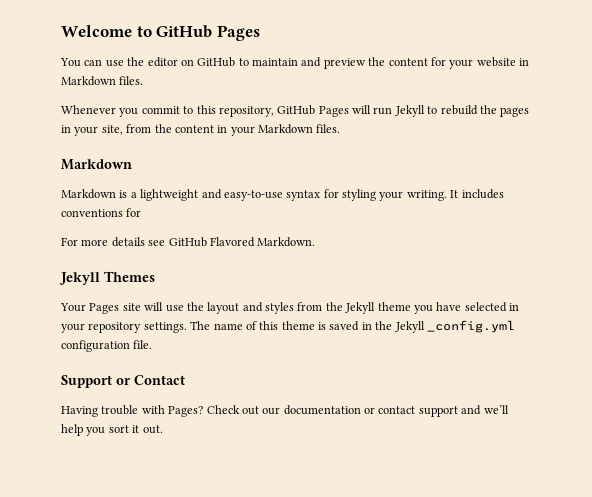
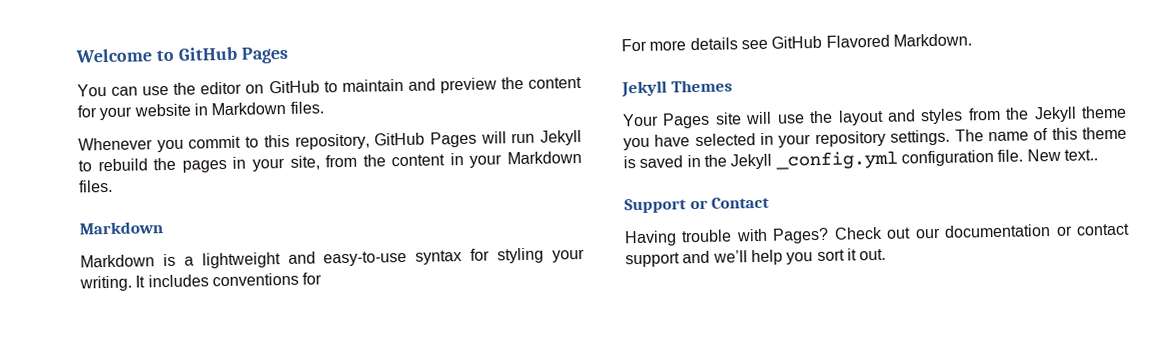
+ New text..

